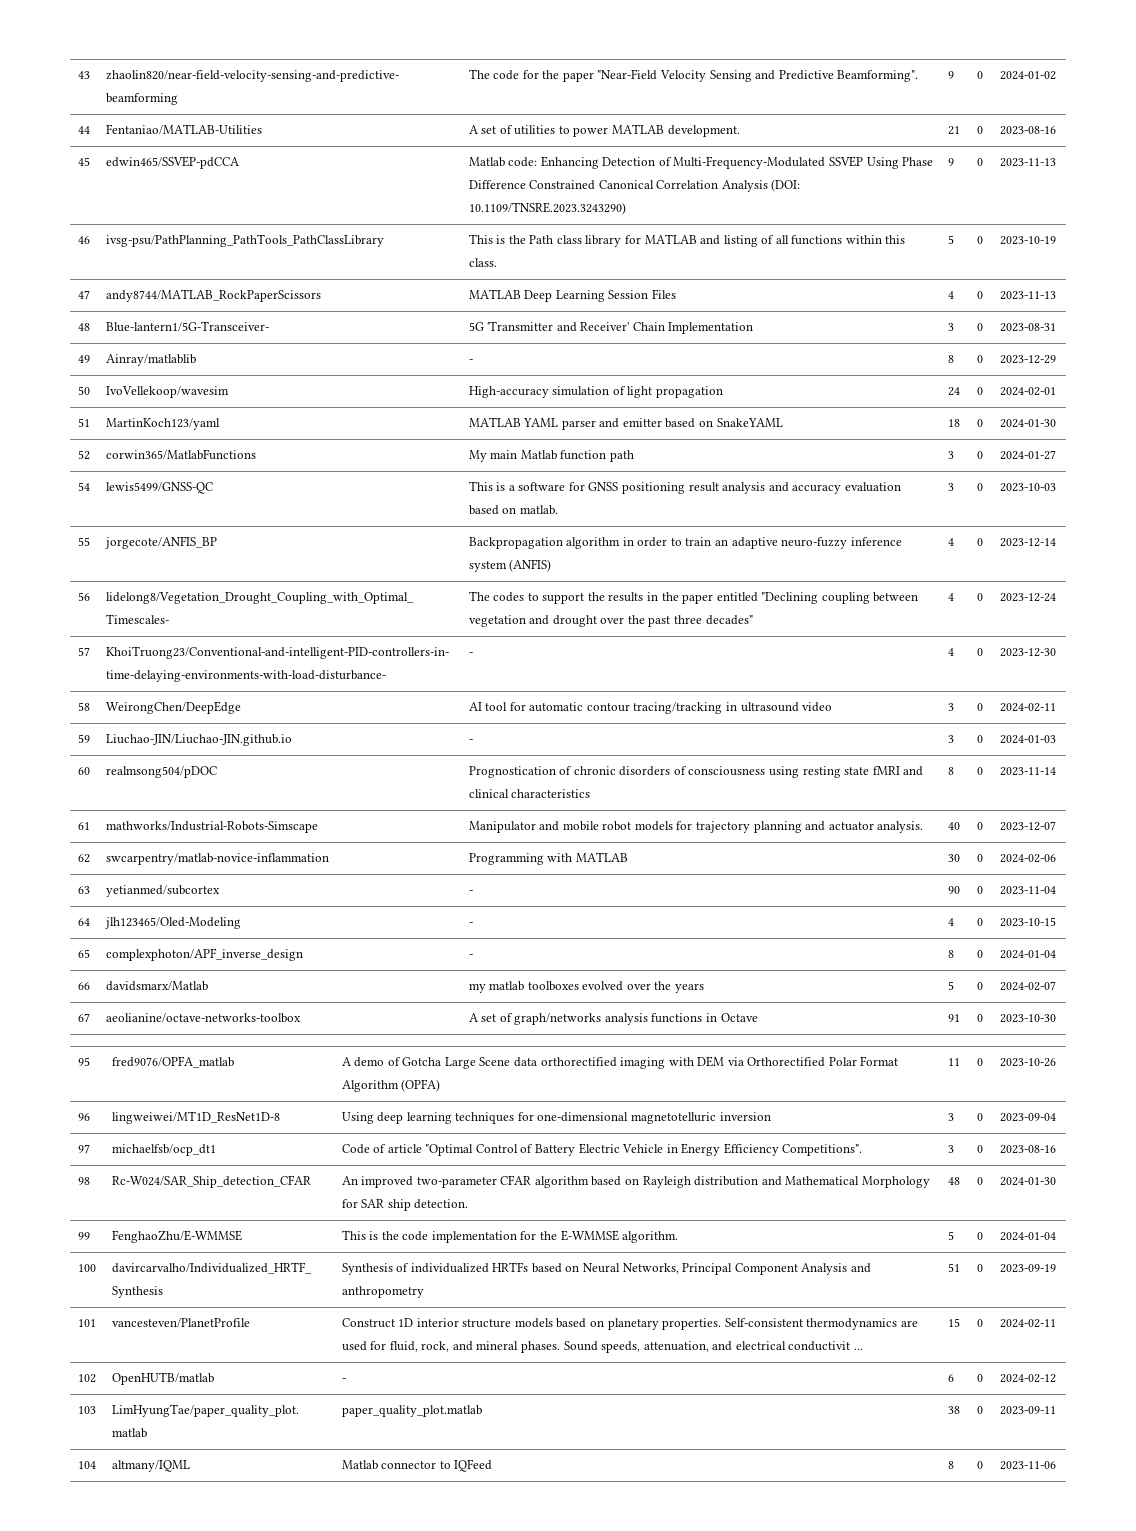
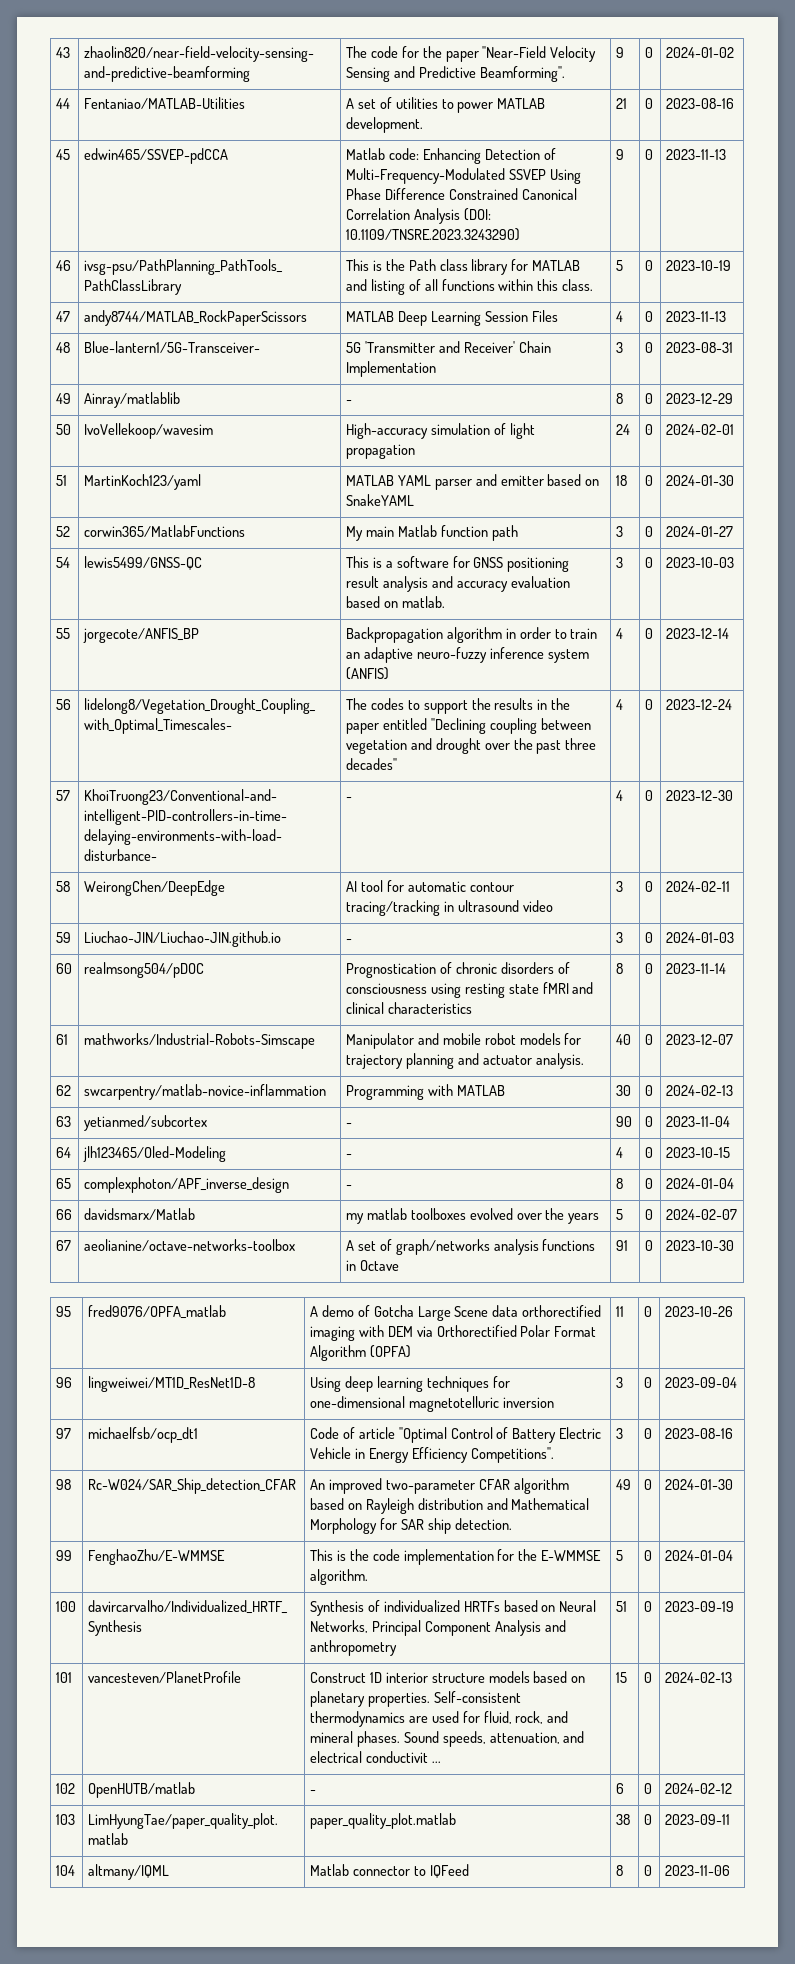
- 62 | swcarpentry/matlab-novice-inflammation | Programming with MATLAB | 30 | 0 | 2024-02-06
+ 62 | swcarpentry/matlab-novice-inflammation | Programming with MATLAB | 30 | 0 | 2024-02-13
- 98 | Rc-W024/SAR_Ship_detection_CFAR | An improved two-parameter CFAR algorithm based on Rayleigh distribution and Mathematical Morphology for SAR ship detection. | 48 | 0 | 2024-01-30
+ 98 | Rc-W024/SAR_Ship_detection_CFAR | An improved two-parameter CFAR algorithm based on Rayleigh distribution and Mathematical Morphology for SAR ship detection. | 49 | 0 | 2024-01-30
- 101 | vancesteven/PlanetProfile | Construct 1D interior structure models based on planetary properties. Self-consistent thermodynamics are used for fluid, rock, and mineral phases. Sound speeds, attenuation, and electrical conductivit ... | 15 | 0 | 2024-02-11
+ 101 | vancesteven/PlanetProfile | Construct 1D interior structure models based on planetary properties. Self-consistent thermodynamics are used for fluid, rock, and mineral phases. Sound speeds, attenuation, and electrical conductivit ... | 15 | 0 | 2024-02-13

